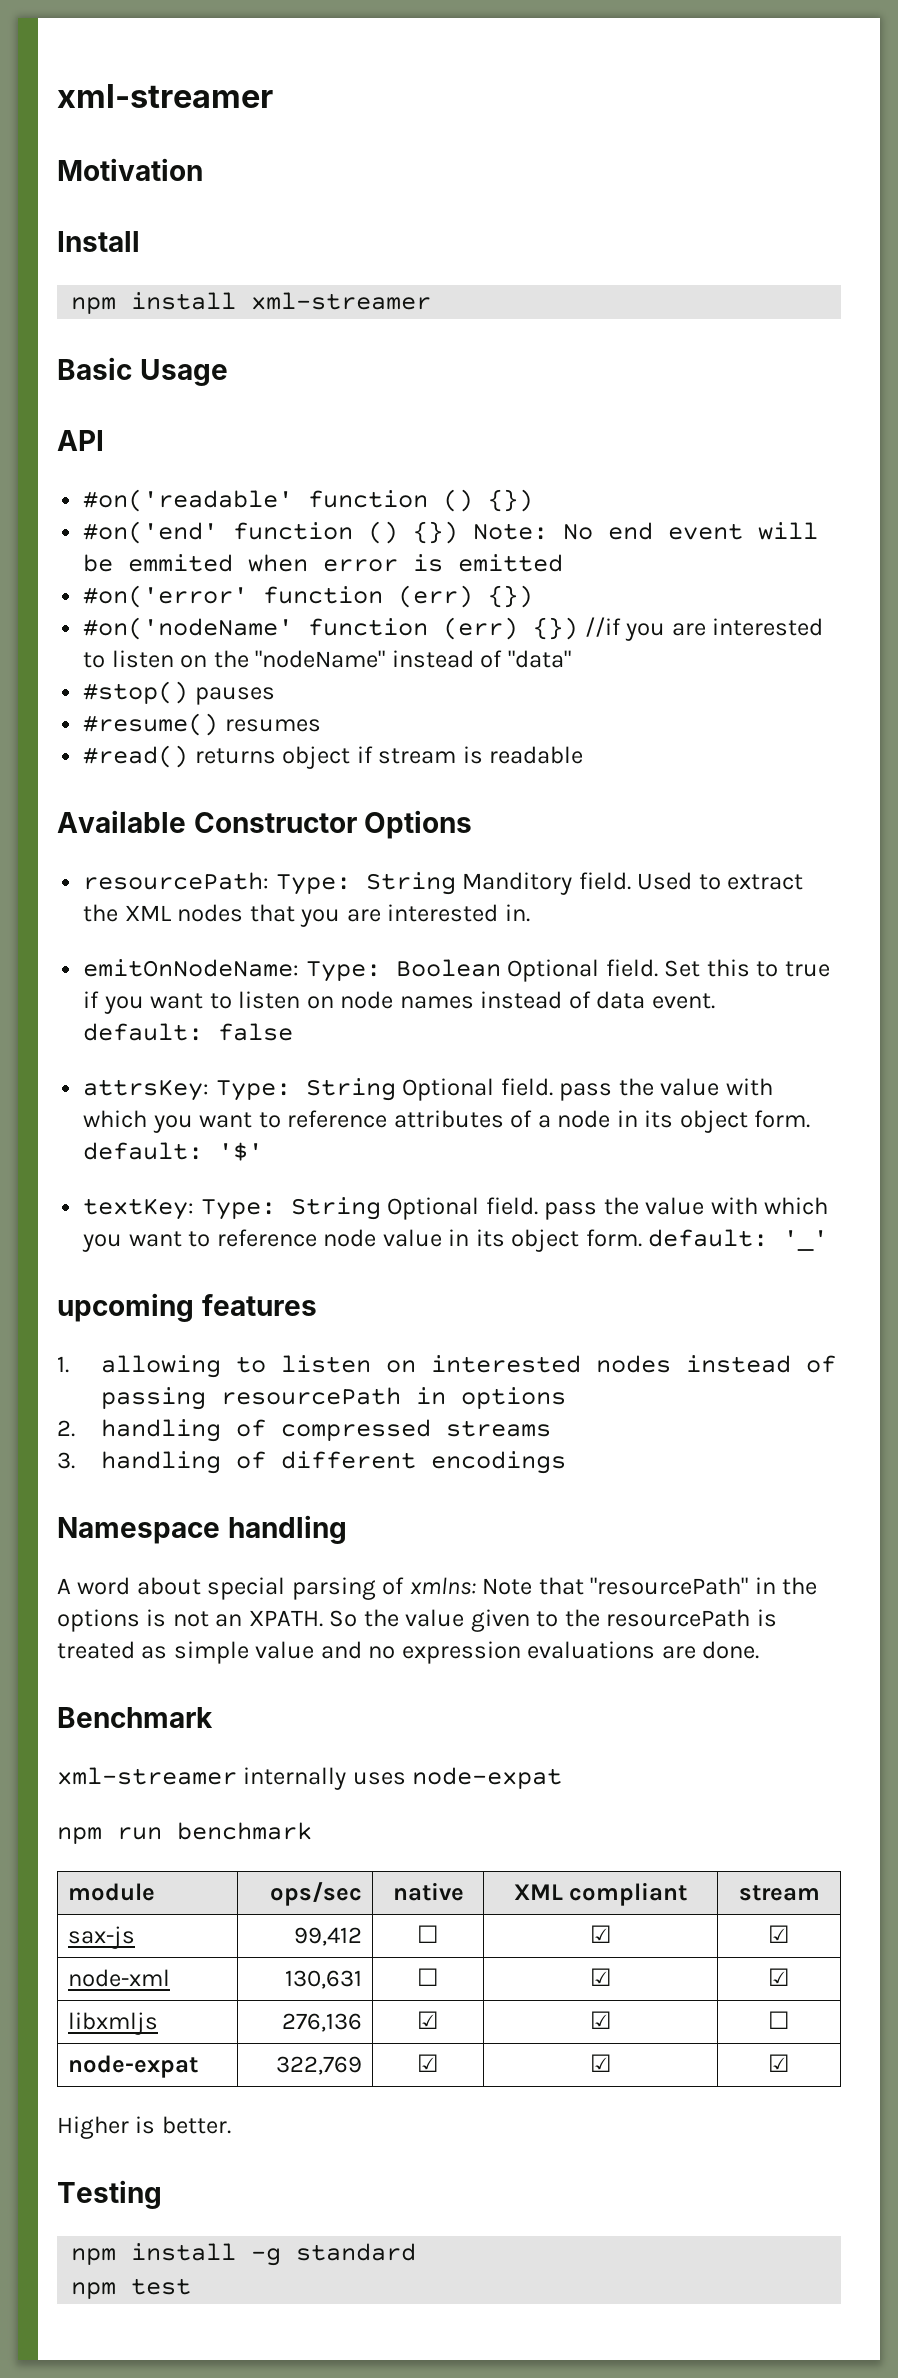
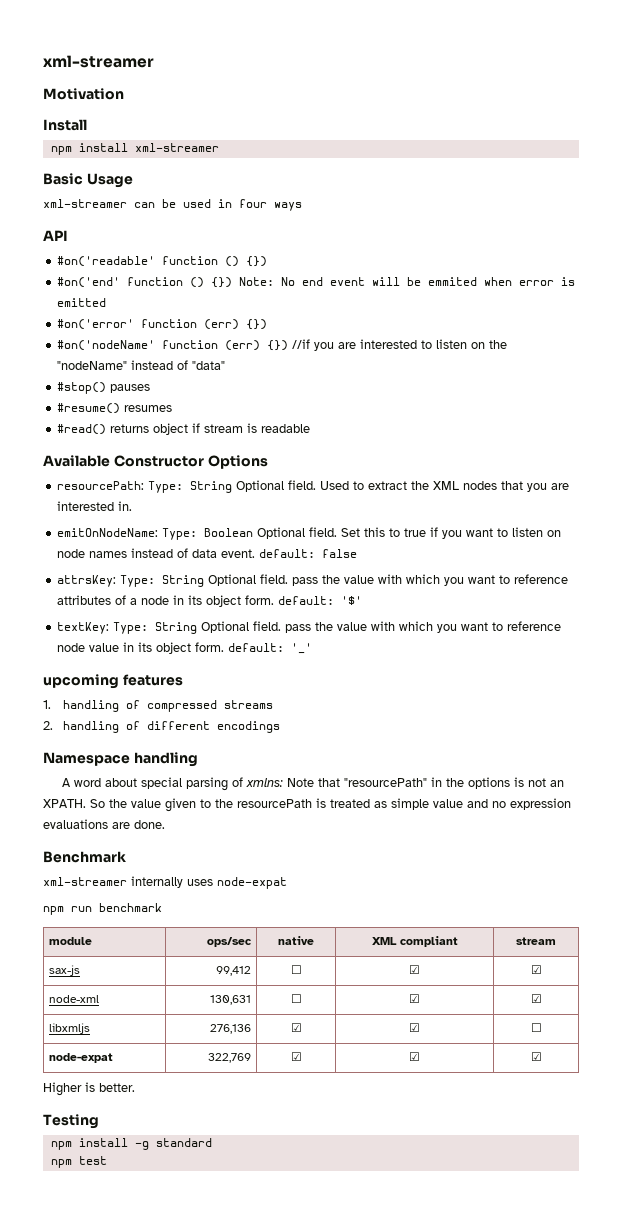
+ xml-streamer can be used in four ways
- resourcePath: Type: String Manditory field.
+ resourcePath: Type: String Optional field.
- 1. allowing to listen on interested nodes instead of passing resourcePath in options
- 2. handling of compressed streams
+ 1. handling of compressed streams
- 3. handling of different encodings
+ 2. handling of different encodings

